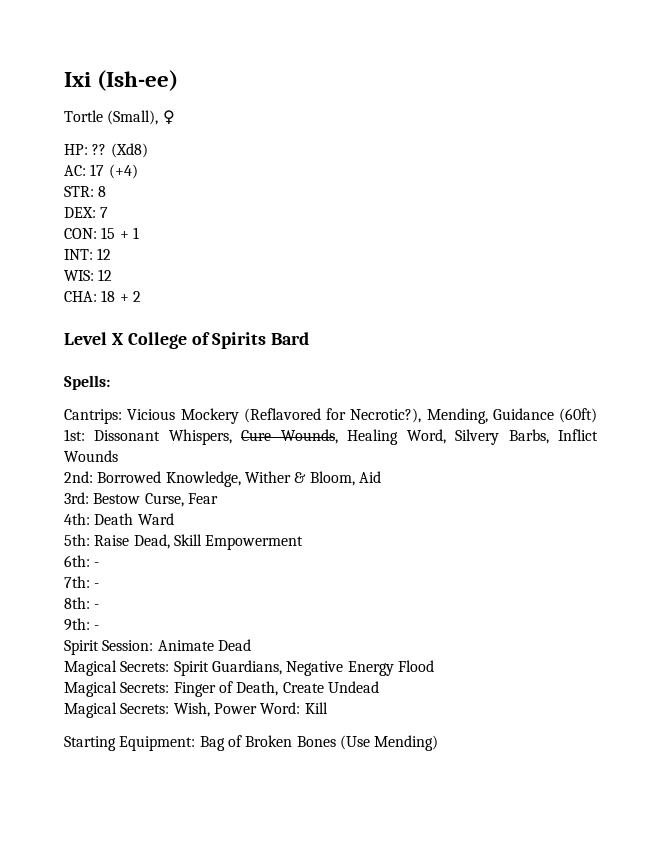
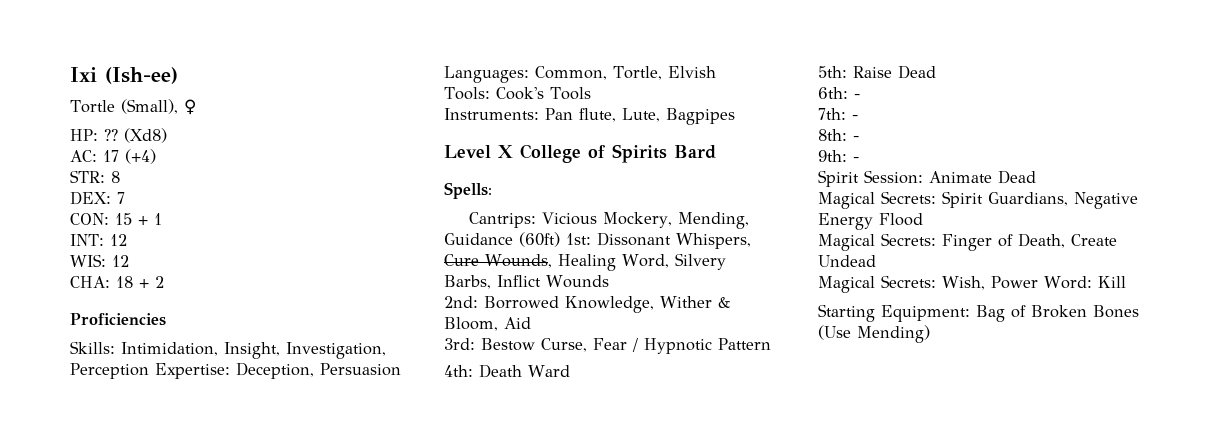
+ Proficiencies
+ Skills: Intimidation, Insight, Investigation, Perception Expertise: Deception, Persuasion Languages: Common, Tortle, Elvish
+ Tools: Cook's Tools
+ Instruments: Pan flute, Lute, Bagpipes
- Cantrips: Vicious Mockery (Reflavored for Necrotic?), Mending, Guidance (60ft) 1st: Dissonant Whispers, Cure Wounds, Healing Word, Silvery Barbs, Inflict Wounds
+ Cantrips: Vicious Mockery, Mending, Guidance (60ft) 1st: Dissonant Whispers, Cure Wounds, Healing Word, Silvery Barbs, Inflict Wounds
- 3rd: Bestow Curse, Fear
+ 3rd: Bestow Curse, Fear / Hypnotic Pattern
- 5th: Raise Dead, Skill Empowerment
+ 5th: Raise Dead

